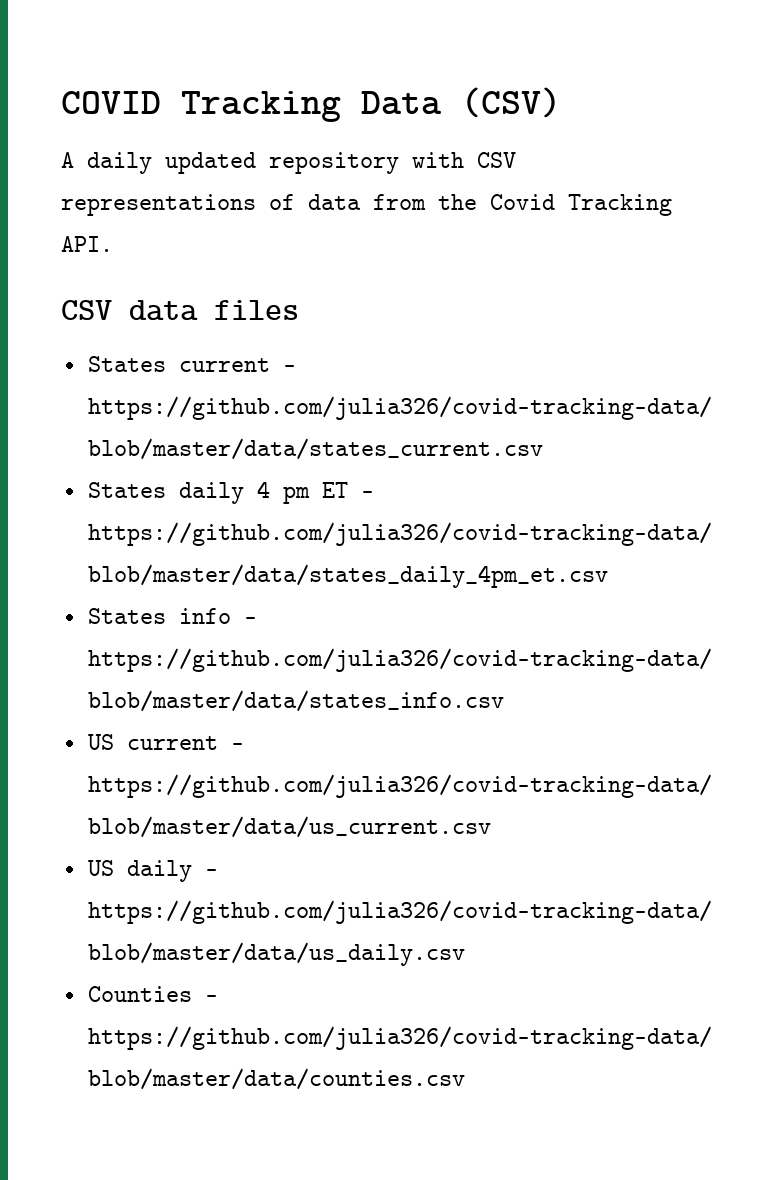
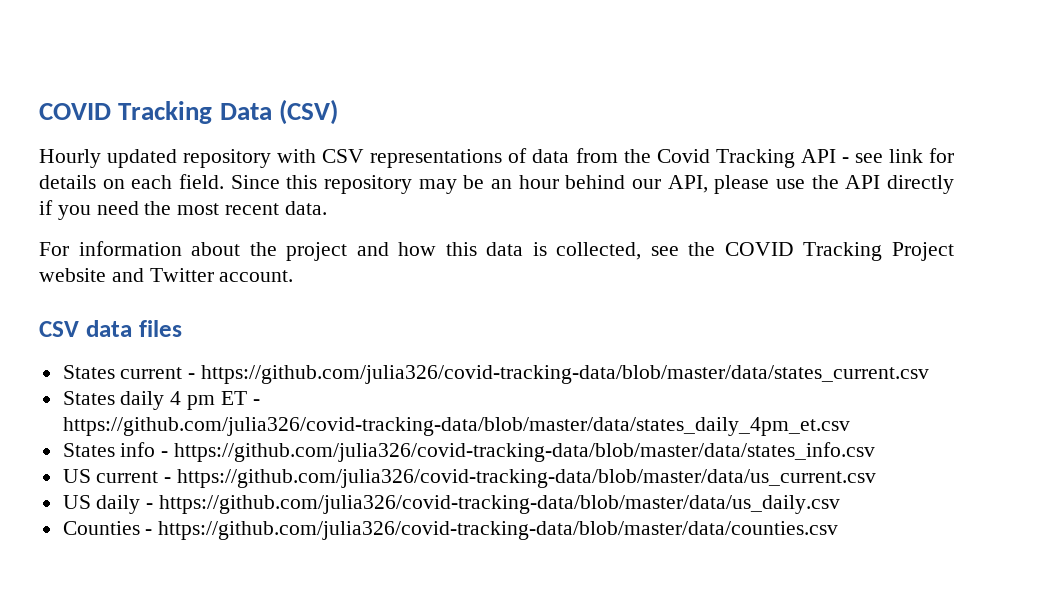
- A daily updated repository with CSV representations of data from the Covid Tracking API.
+ Hourly updated repository with CSV representations of data from the Covid Tracking API - see link for details on each field. Since this repository may be an hour behind our API, please use the API directly if you need the most recent data.
+ For information about the project and how this data is collected, see the COVID Tracking Project website and Twitter account.

